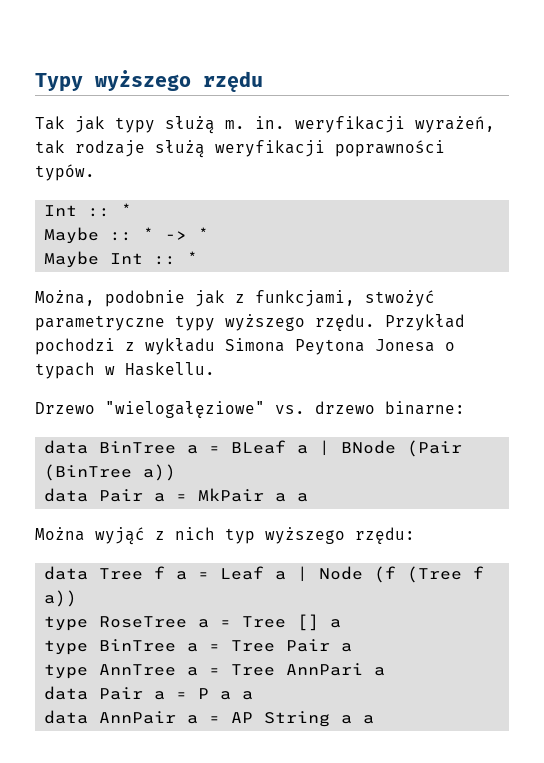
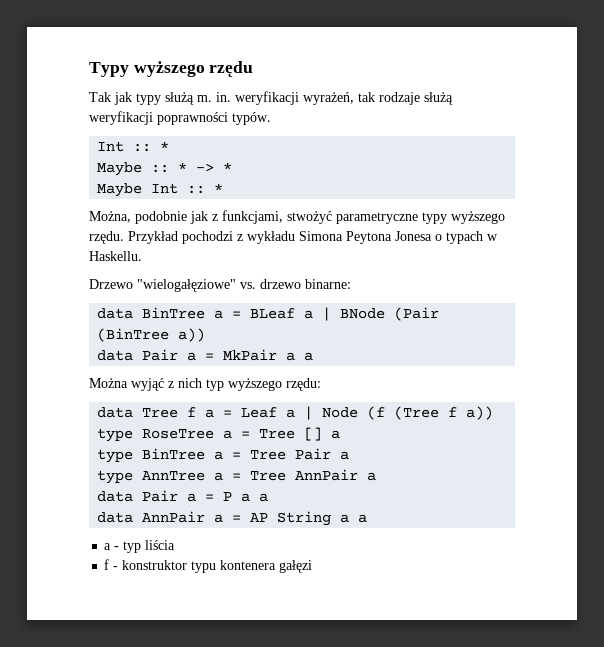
- type AnnTree a = Tree AnnPari a
+ type AnnTree a = Tree AnnPair a
+ a - typ liścia
+ f - konstruktor typu kontenera gałęzi

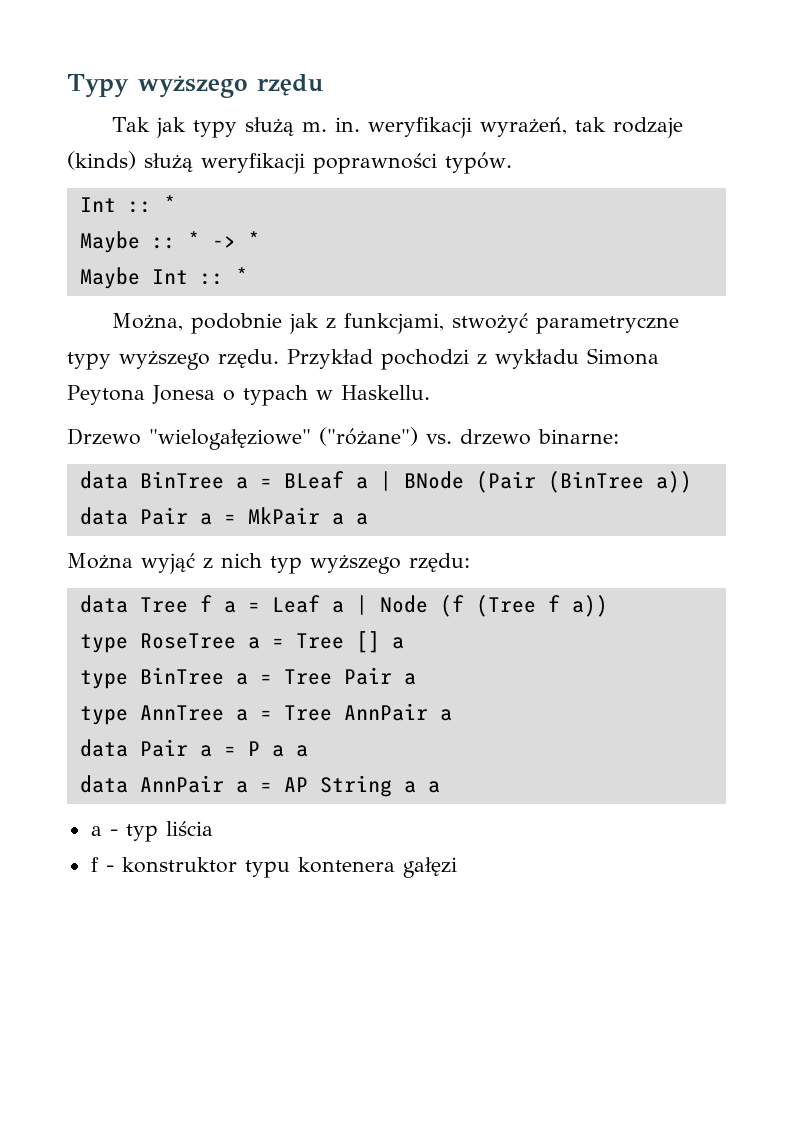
- Tak jak typy służą m. in. weryfikacji wyrażeń, tak rodzaje służą weryfikacji poprawności typów.
+ Tak jak typy służą m. in. weryfikacji wyrażeń, tak rodzaje (kinds) służą weryfikacji poprawności typów.
- Drzewo "wielogałęziowe" vs. drzewo binarne:
+ Drzewo "wielogałęziowe" ("różane") vs. drzewo binarne:

